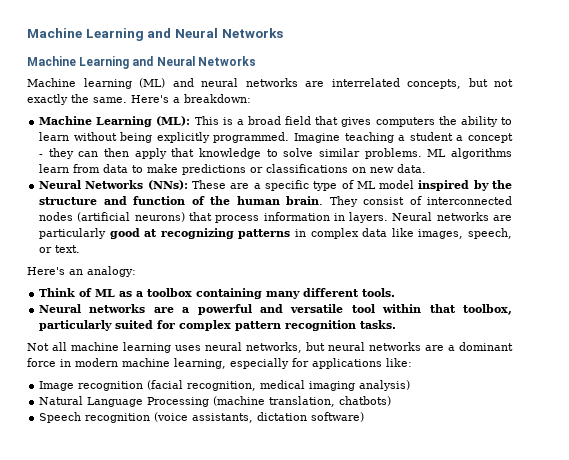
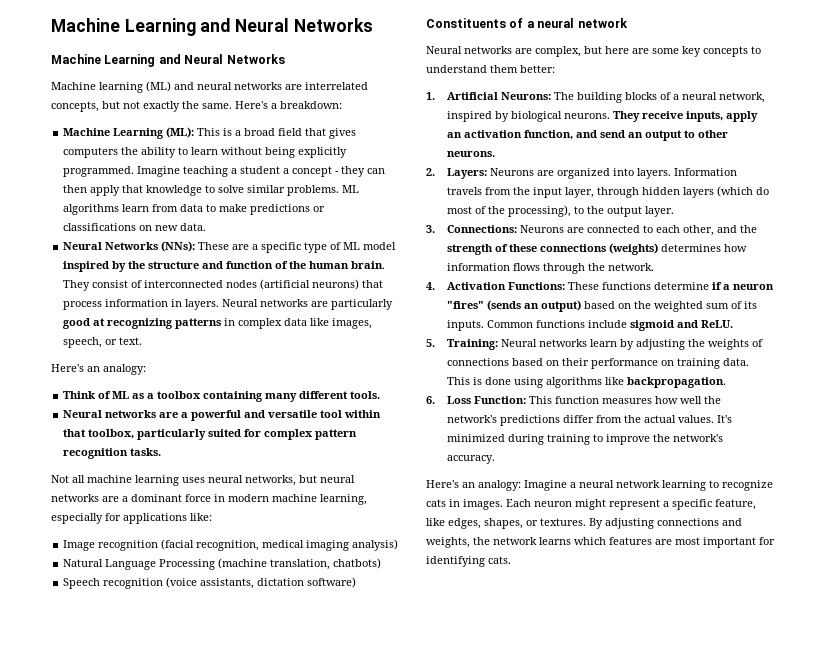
+ Constituents of a neural network
+ Neural networks are complex, but here are some key concepts to understand them better:
+ 1. Artificial Neurons: The building blocks of a neural network, inspired by biological neurons. They receive inputs, apply an activation function, and send an output to other neurons.
+ 2. Layers: Neurons are organized into layers. Information travels from the input layer, through hidden layers (which do most of the processing), to the output layer.
+ 3. Connections: Neurons are connected to each other, and the strength of these connections (weights) determines how information flows through the network.
+ 4. Activation Functions: These functions determine if a neuron "fires" (sends an output) based on the weighted sum of its inputs. Common functions include sigmoid and ReLU.
+ 5. Training: Neural networks learn by adjusting the weights of connections based on their performance on training data. This is done using algorithms like backpropagation.
+ 6. Loss Function: This function measures how well the network's predictions differ from the actual values. It's minimized during training to improve the network's accuracy.
+ Here's an analogy: Imagine a neural network learning to recognize cats in images. Each neuron might represent a specific feature, like edges, shapes, or textures. By adjusting connections and weights, the network learns which features are most important for identifying cats.

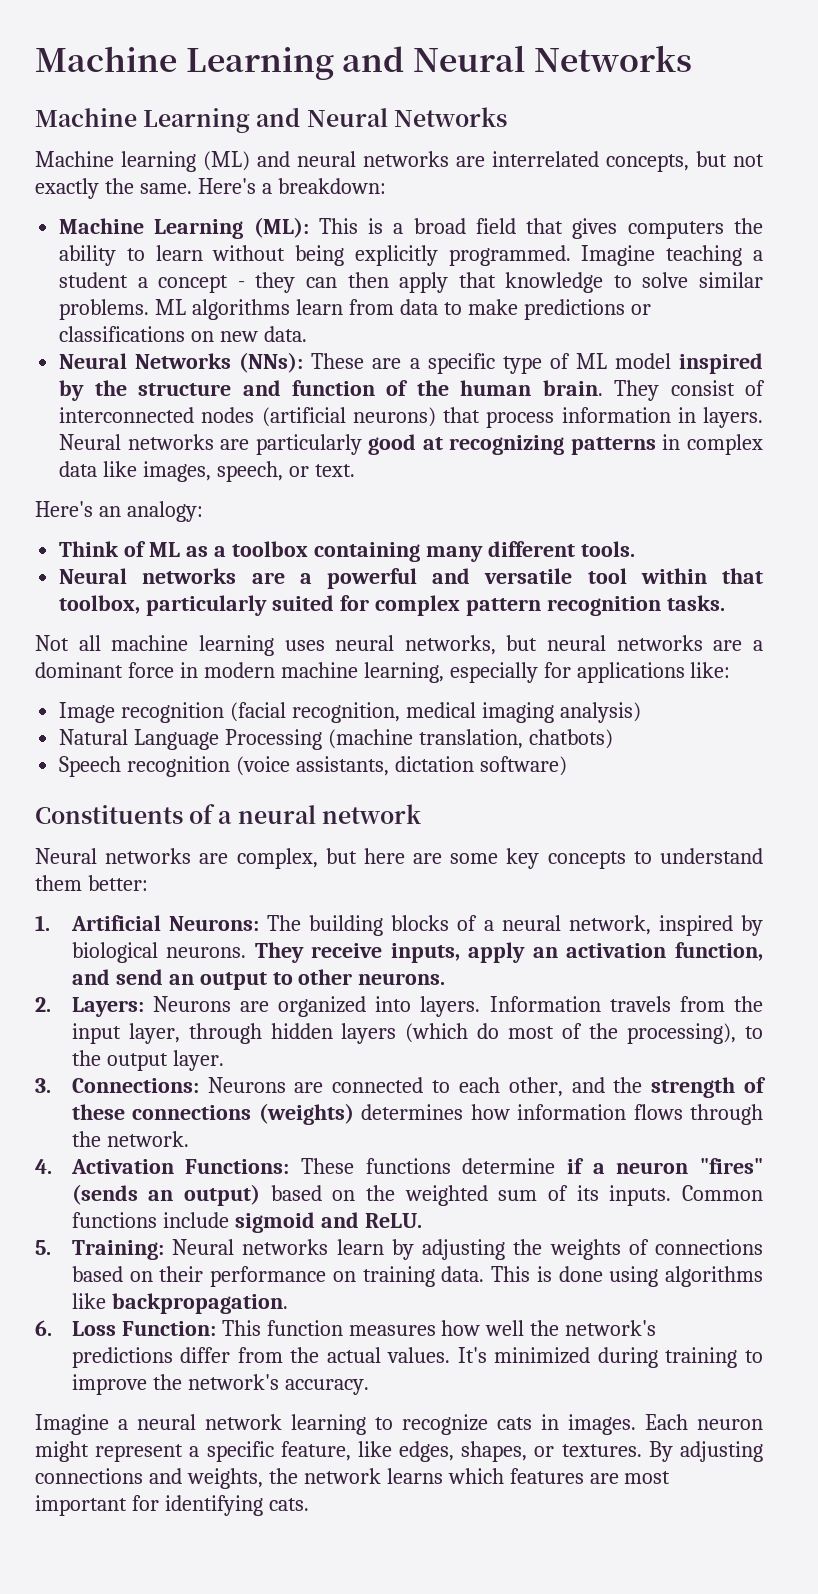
- Here's an analogy: Imagine a neural network learning to recognize cats in images.
+ Imagine a neural network learning to recognize cats in images.

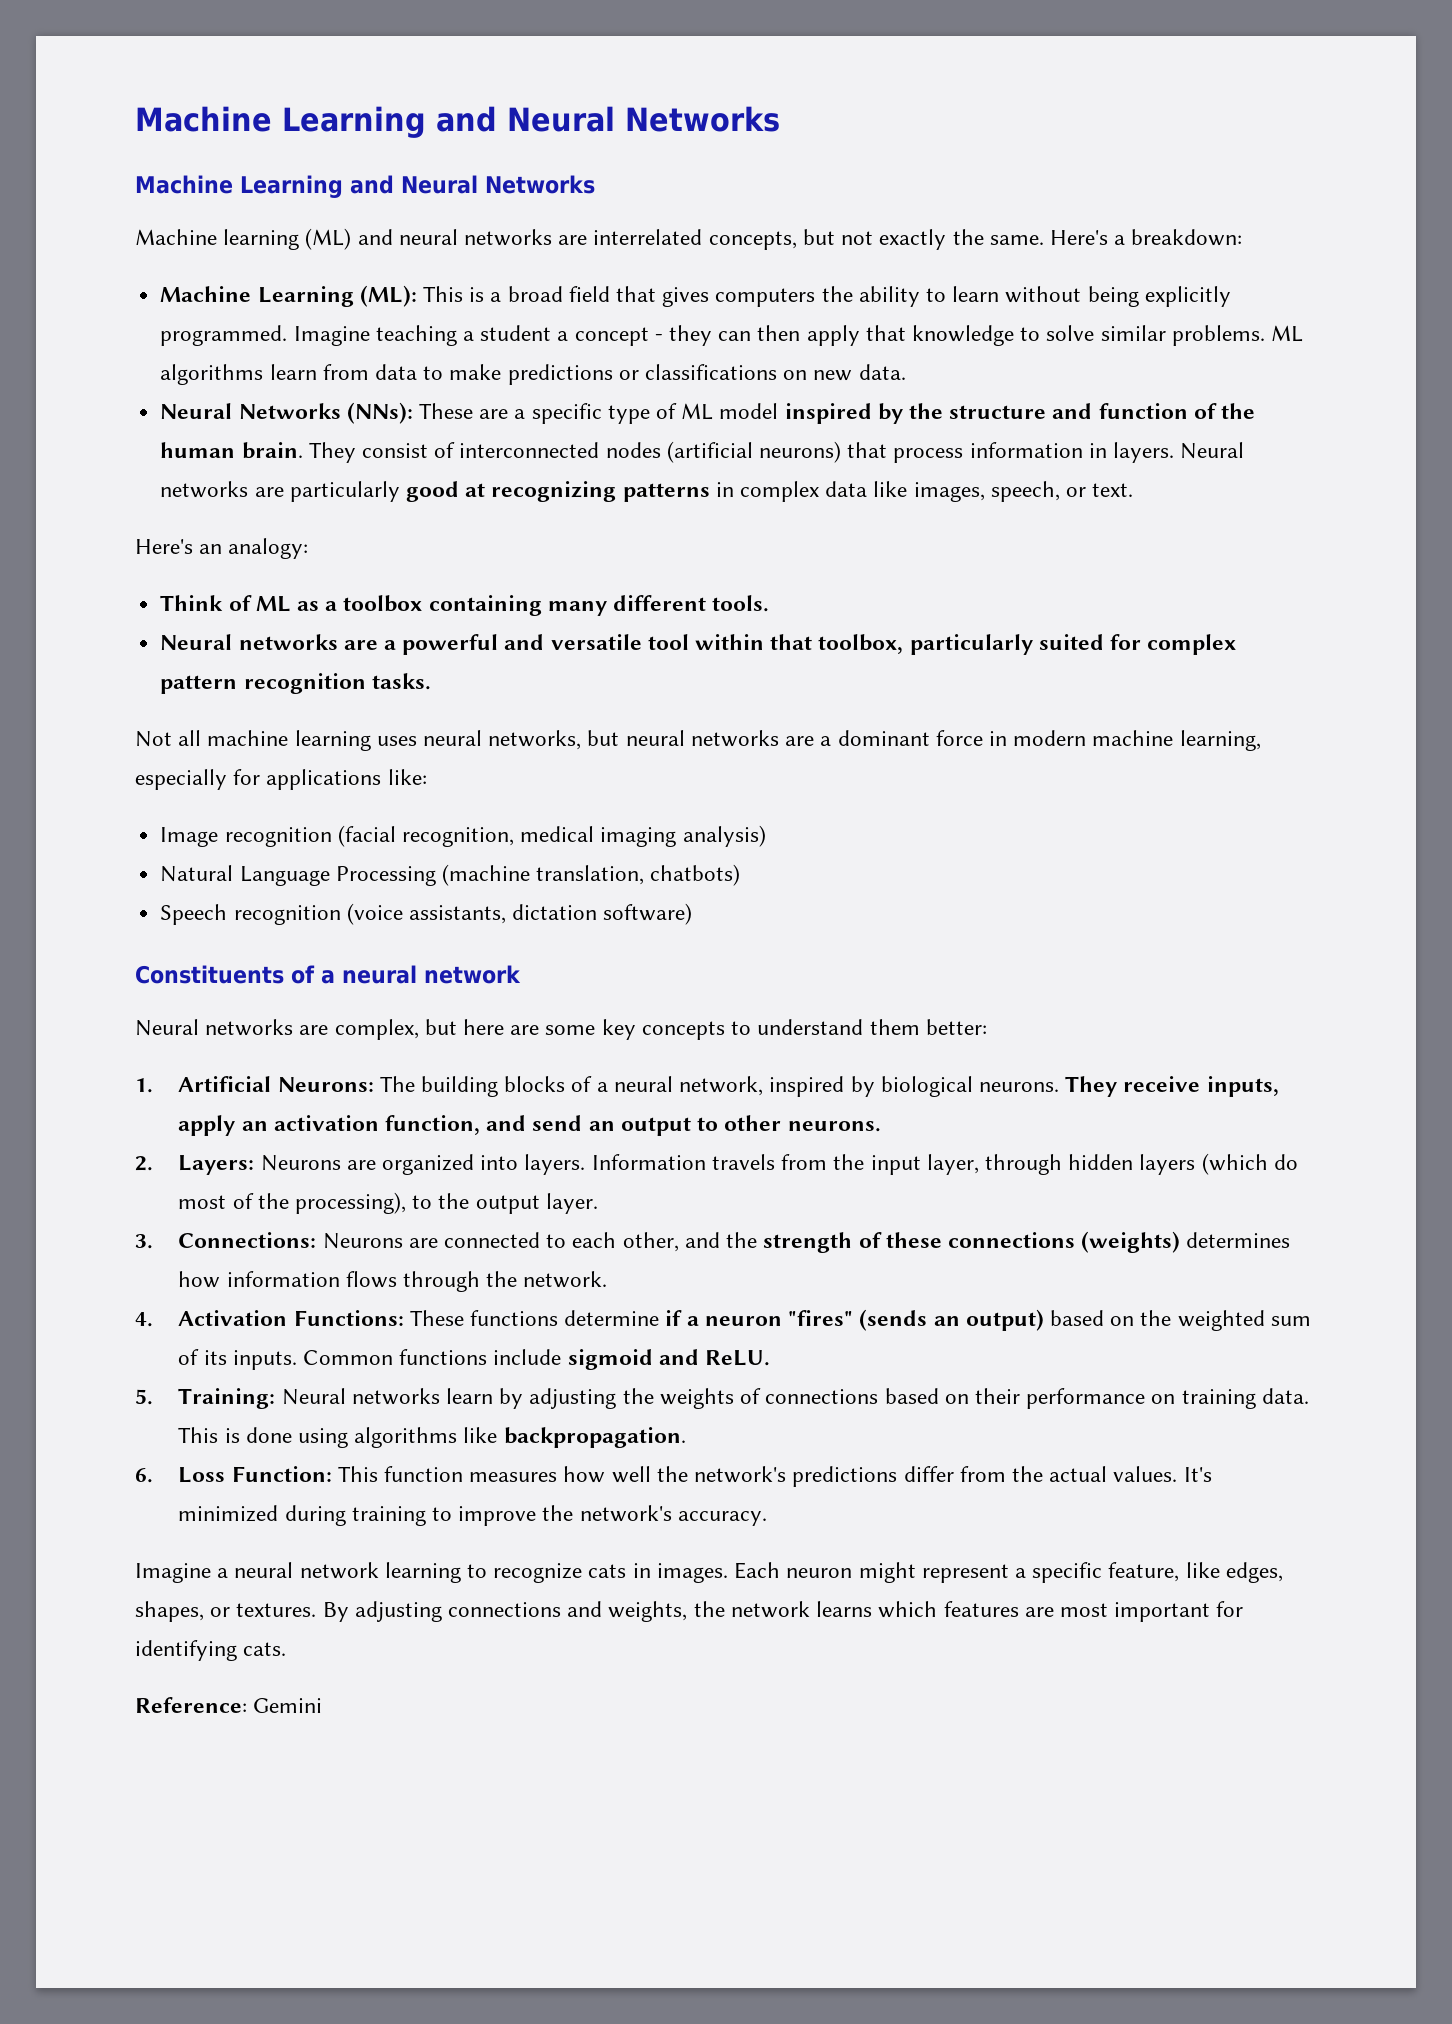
+ Reference: Gemini

